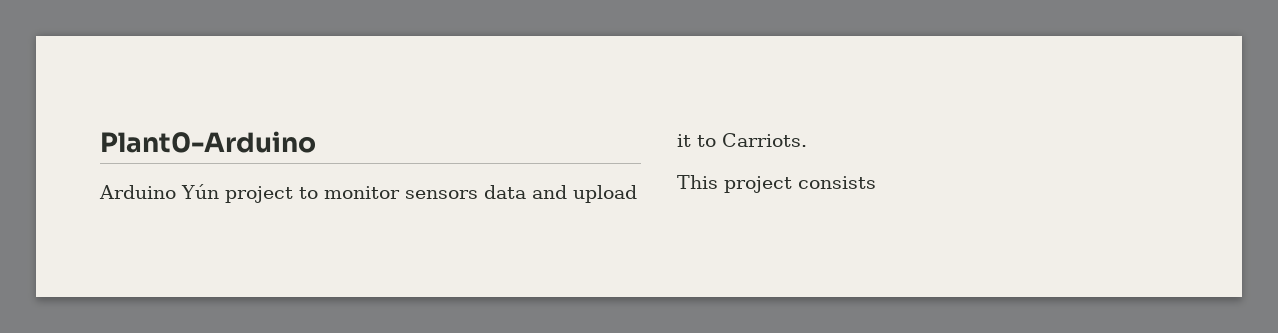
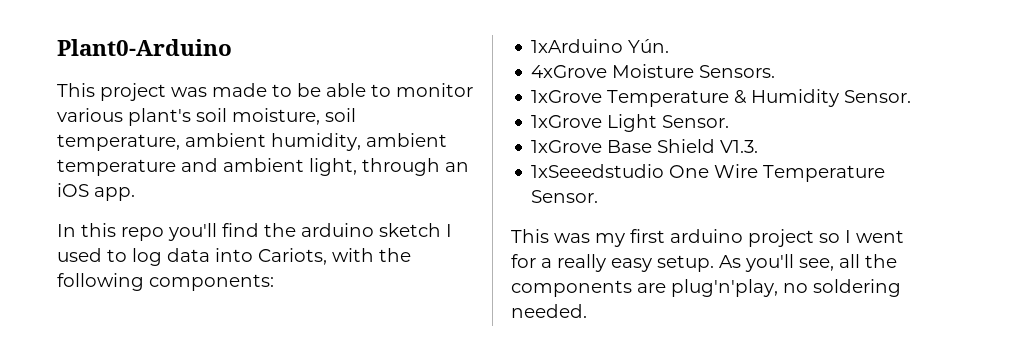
- Arduino Yún project to monitor sensors data and upload it to Carriots.
- This project consists
+ This project was made to be able to monitor various plant's soil moisture, soil temperature, ambient humidity, ambient temperature and ambient light, through an iOS app.
+ In this repo you'll find the arduino sketch I used to log data into Cariots, with the following components:
+ 1xArduino Yún.
+ 4xGrove Moisture Sensors.
+ 1xGrove Temperature & Humidity Sensor.
+ 1xGrove Light Sensor.
+ 1xGrove Base Shield V1.3.
+ 1xSeeedstudio One Wire Temperature Sensor.
+ This was my first arduino project so I went for a really easy setup. As you'll see, all the components are plug'n'play, no soldering needed.

